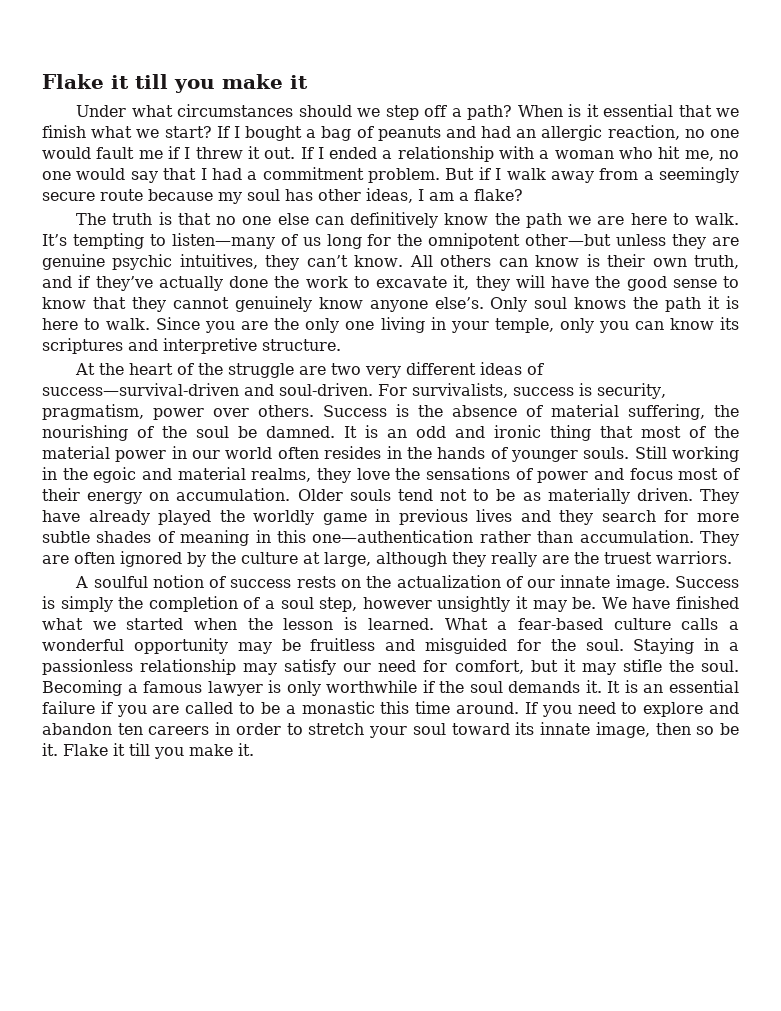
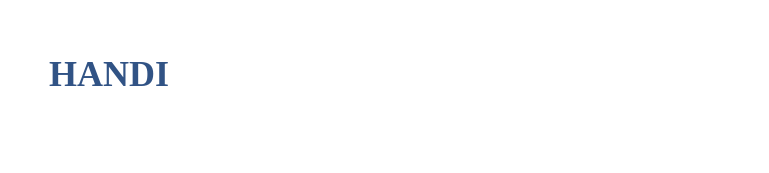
- Flake it till you make it
- Under what circumstances should we step off a path? When is it essential that we finish what we start? If I bought a bag of peanuts and had an allergic reaction, no one would fault me if I threw it out. If I ended a relationship with a woman who hit me, no one would say that I had a commitment problem. But if I walk away from a seemingly secure route because my soul has other ideas, I am a flake?
- The truth is that no one else can definitively know the path we are here to walk. It’s tempting to listen—many of us long for the omnipotent other—but unless they are genuine psychic intuitives, they can’t know. All others can know is their own truth, and if they’ve actually done the work to excavate it, they will have the good sense to know that they cannot genuinely know anyone else’s. Only soul knows the path it is here to walk. Since you are the only one living in your temple, only you can know its scriptures and interpretive structure.
- At the heart of the struggle are two very different ideas of success—survival-driven and soul-driven. For survivalists, success is security, pragmatism, power over others. Success is the absence of material suffering, the nourishing of the soul be damned. It is an odd and ironic thing that most of the material power in our world often resides in the hands of younger souls. Still working in the egoic and material realms, they love the sensations of power and focus most of their energy on accumulation. Older souls tend not to be as materially driven. They have already played the worldly game in previous lives and they search for more subtle shades of meaning in this one—authentication rather than accumulation. They are often ignored by the culture at large, although they really are the truest warriors.
- A soulful notion of success rests on the actualization of our innate image. Success is simply the completion of a soul step, however unsightly it may be. We have finished what we started when the lesson is learned. What a fear-based culture calls a wonderful opportunity may be fruitless and misguided for the soul. Staying in a passionless relationship may satisfy our need for comfort, but it may stifle the soul. Becoming a famous lawyer is only worthwhile if the soul demands it. It is an essential failure if you are called to be a monastic this time around. If you need to explore and abandon ten careers in order to stretch your soul toward its innate image, then so be it. Flake it till you make it.
+ HANDI

